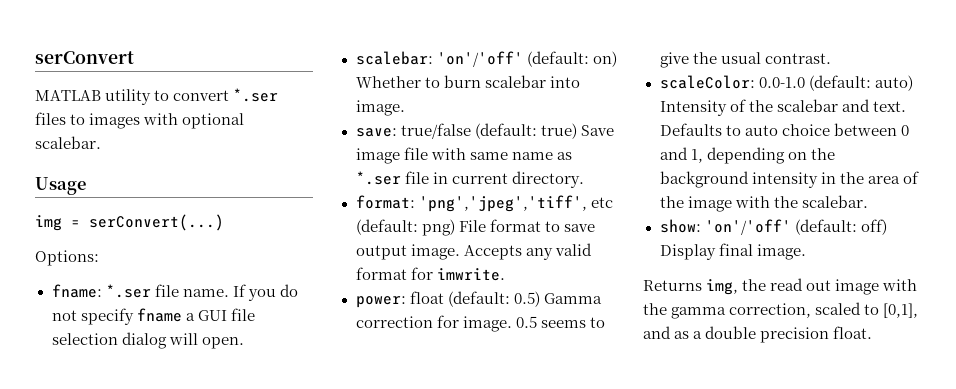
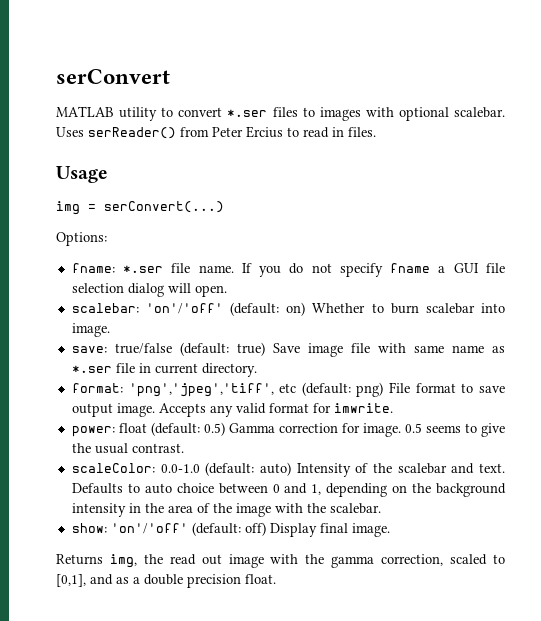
+ Uses serReader() from Peter Ercius to read in files.

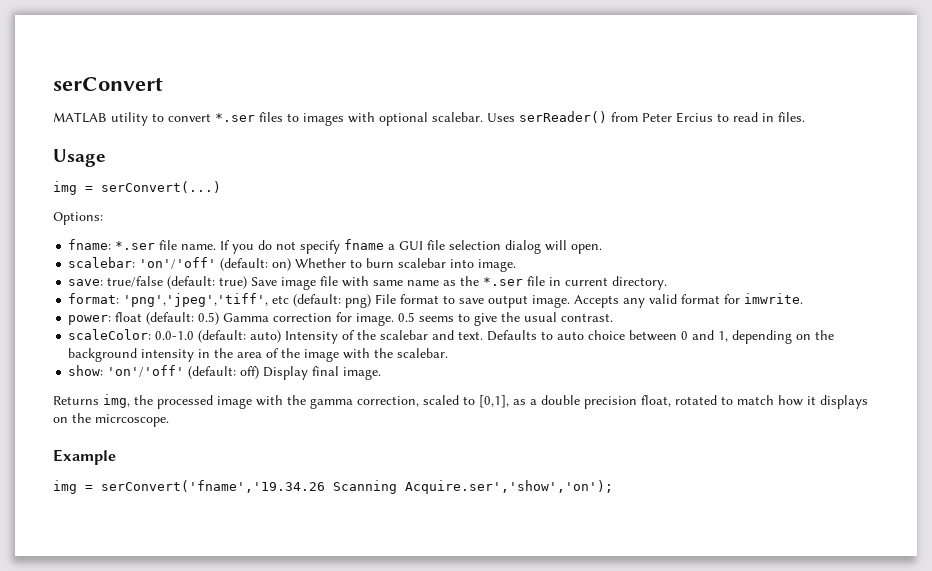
- save: true/false (default: true) Save image file with same name as *.ser file in current directory.
+ save: true/false (default: true) Save image file with same name as the *.ser file in current directory.
- Returns img, the read out image with the gamma correction, scaled to [0,1], and as a double precision float.
+ Returns img, the processed image with the gamma correction, scaled to [0,1], as a double precision float, rotated to match how it displays on the micrcoscope.
+ Example
+ img = serConvert('fname','19.34.26 Scanning Acquire.ser','show','on');

